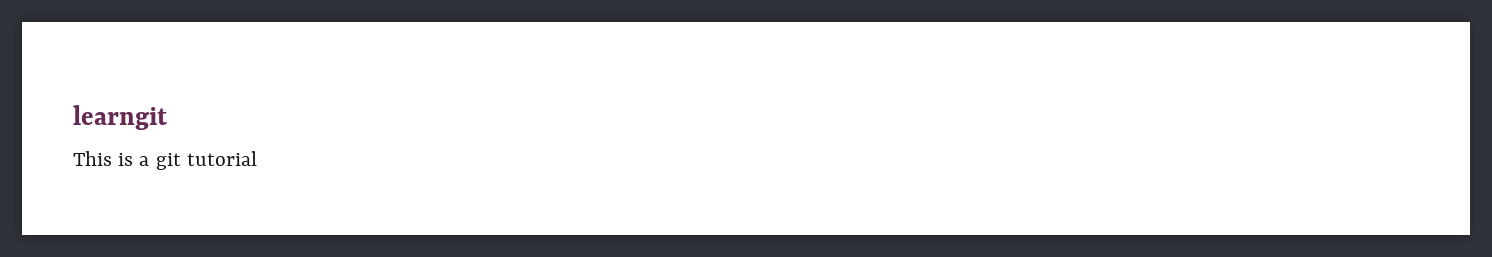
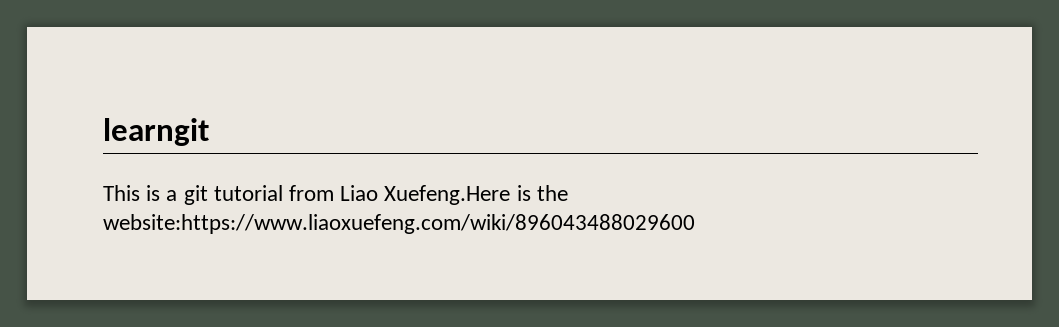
- This is a git tutorial
+ This is a git tutorial from Liao Xuefeng.Here is the website:https://www.liaoxuefeng.com/wiki/896043488029600

